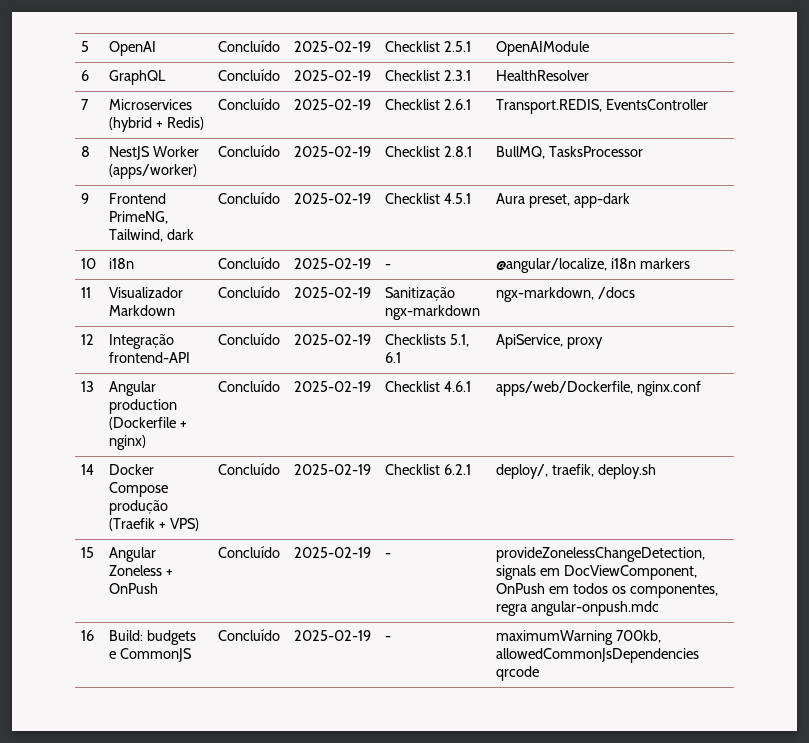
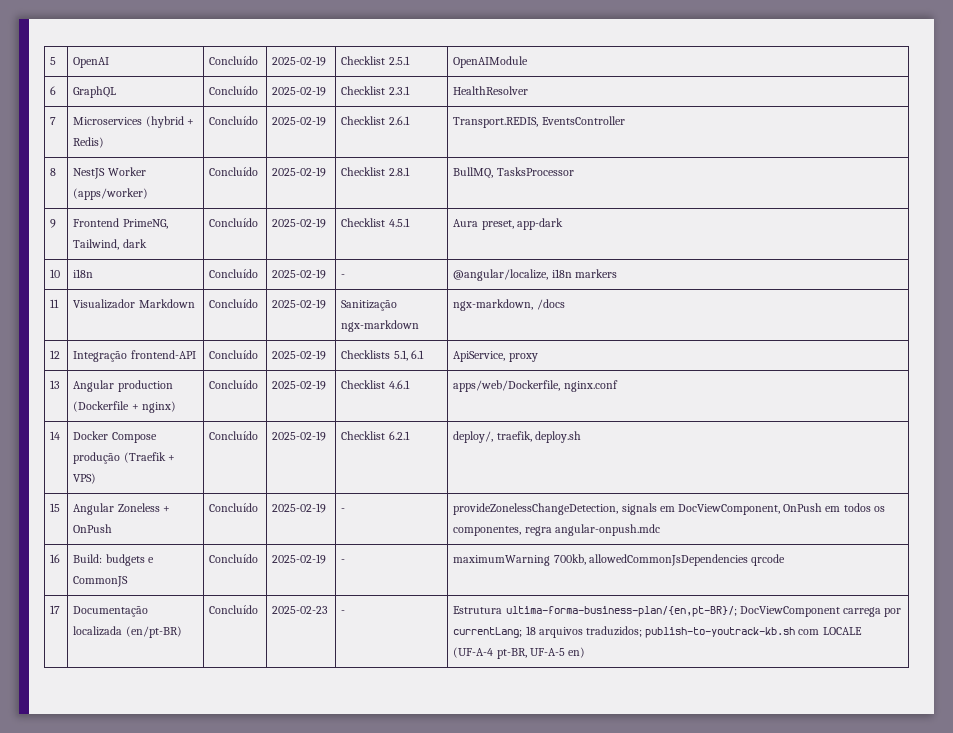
+ 17 | Documentação localizada (en/pt-BR) | Concluído | 2025-02-23 | - | Estrutura ultima-forma-business-plan/{en,pt-BR}/; DocViewComponent carrega por currentLang; 18 arquivos traduzidos; publish-to-youtrack-kb.sh com LOCALE (UF-A-4 pt-BR, UF-A-5 en)

